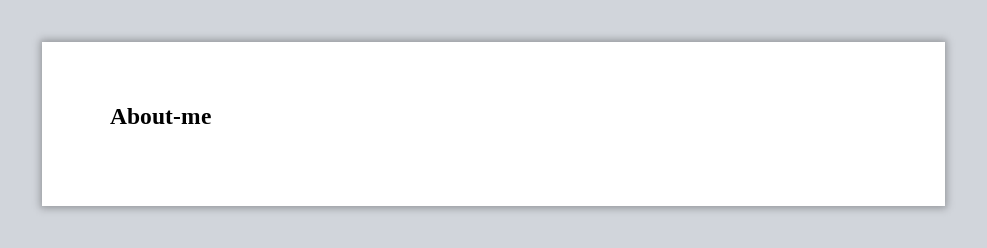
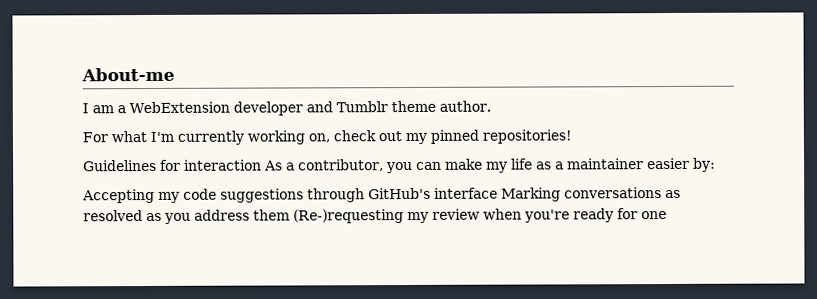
+ I am a WebExtension developer and Tumblr theme author.
+ For what I'm currently working on, check out my pinned repositories!
+ Guidelines for interaction As a contributor, you can make my life as a maintainer easier by:
+ Accepting my code suggestions through GitHub's interface Marking conversations as resolved as you address them (Re-)requesting my review when you're ready for one

